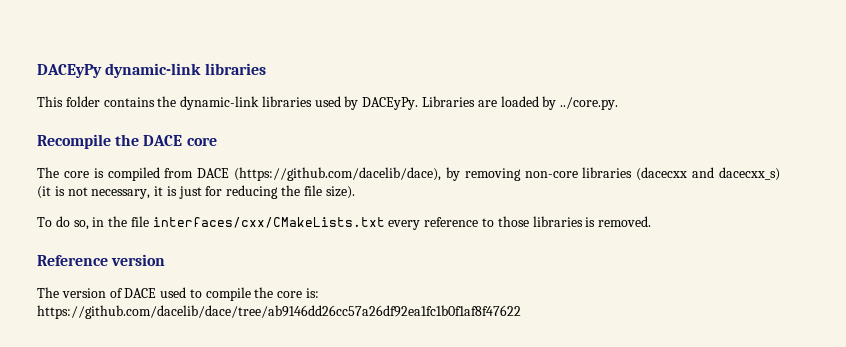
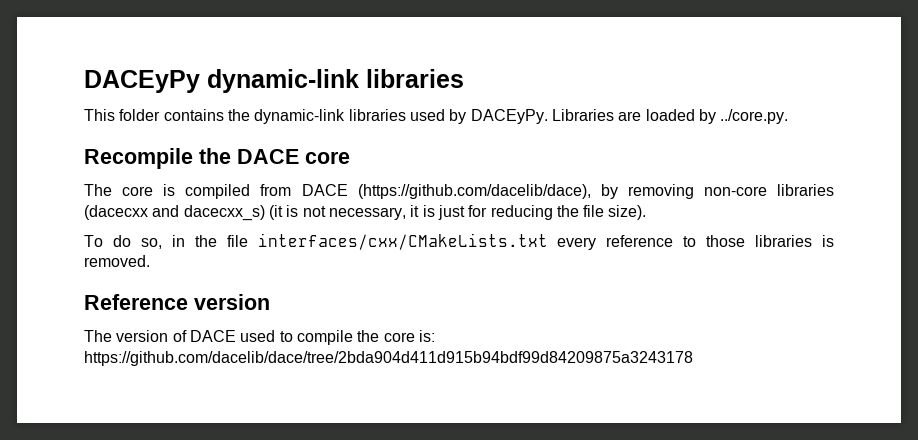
- The version of DACE used to compile the core is: https://github.com/dacelib/dace/tree/ab9146dd26cc57a26df92ea1fc1b0f1af8f47622
+ The version of DACE used to compile the core is: https://github.com/dacelib/dace/tree/2bda904d411d915b94bdf99d84209875a3243178

